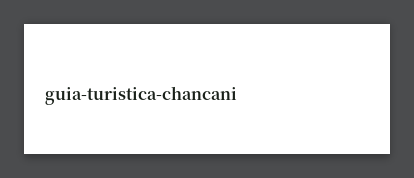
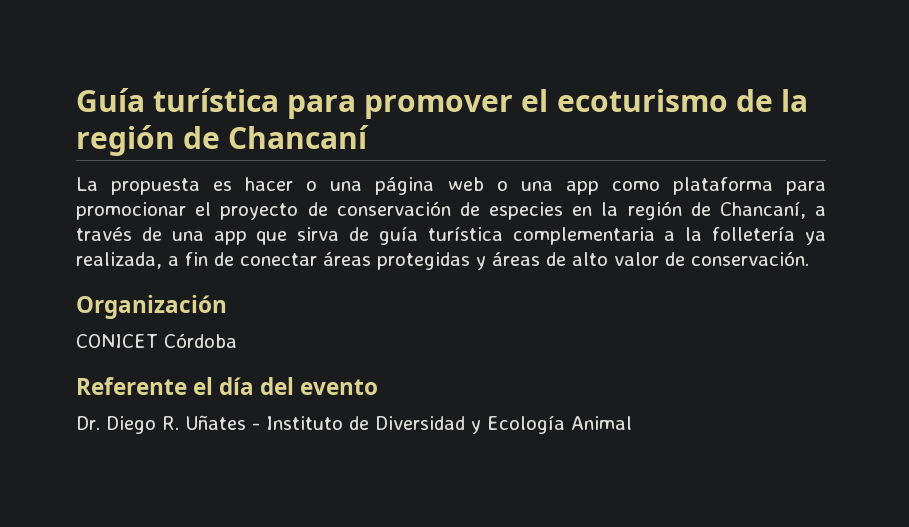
- guia-turistica-chancani
+ Guía turística para promover el ecoturismo de la región de Chancaní
+ La propuesta es hacer o una página web o una app como plataforma para promocionar el proyecto de conservación de especies en la región de Chancaní, a través de una app que sirva de guía turística complementaria a la folletería ya realizada, a fin de conectar áreas protegidas y áreas de alto valor de conservación.
+ Organización
+ CONICET Córdoba
+ Referente el día del evento
+ Dr. Diego R. Uñates - Instituto de Diversidad y Ecología Animal

